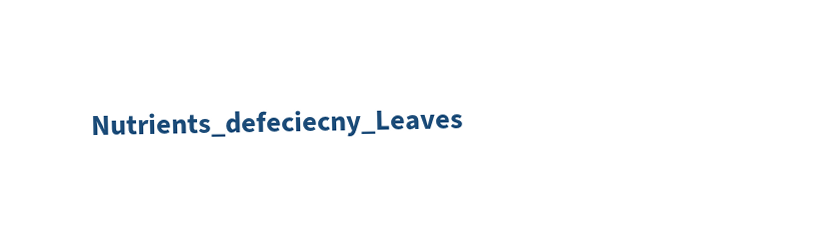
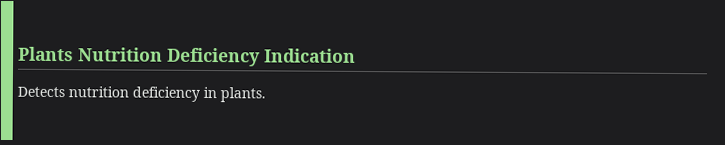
- Nutrients_defeciecny_Leaves
+ Plants Nutrition Deficiency Indication
+ Detects nutrition deficiency in plants.

